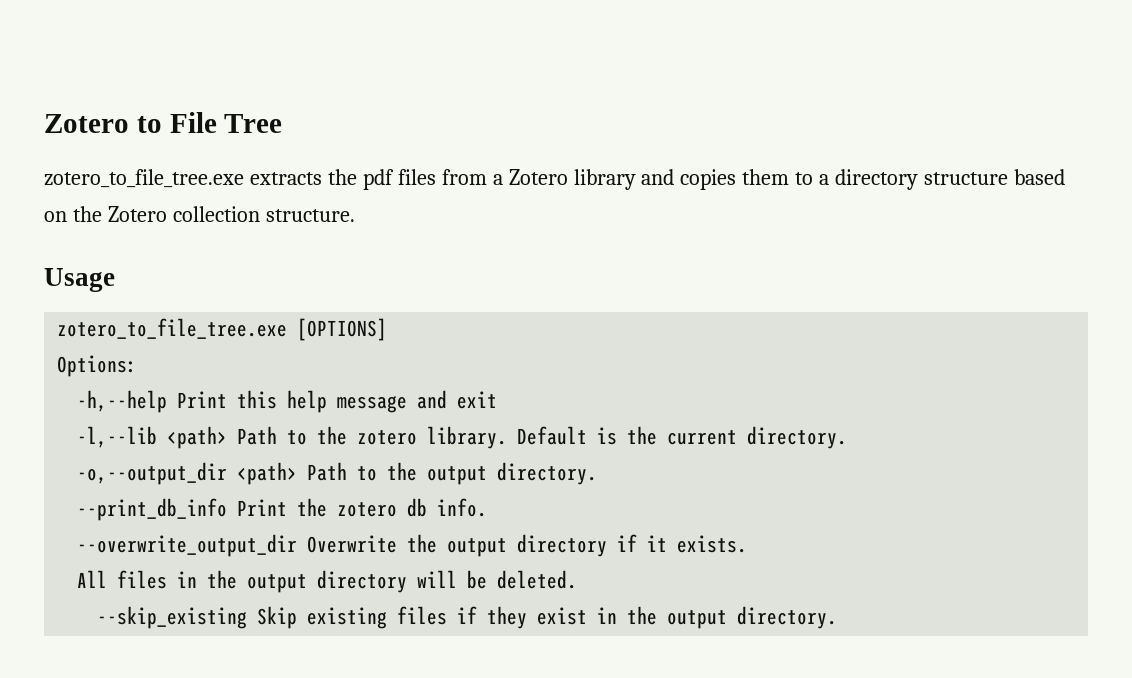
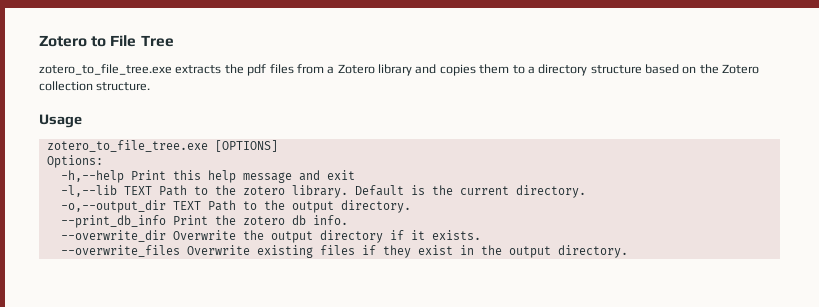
- -l,--lib <path> Path to the zotero library.
+ -l,--lib TEXT Path to the zotero library.
- -o,--output_dir <path> Path to the output directory.
+ -o,--output_dir TEXT Path to the output directory.
- --overwrite_output_dir Overwrite the output directory if it exists.
+ --overwrite_dir Overwrite the output directory if it exists.
- All files in the output directory will be deleted.
- --skip_existing Skip existing files if they exist in the output directory.
+ --overwrite_files Overwrite existing files if they exist in the output directory.

